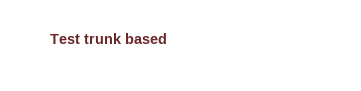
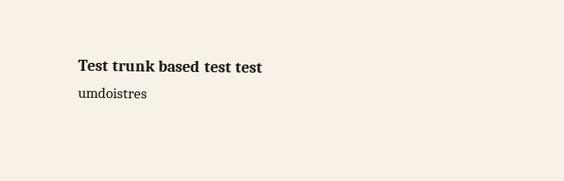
- Test trunk based
+ Test trunk based test test
+ umdoistres

